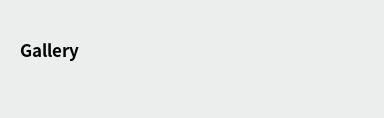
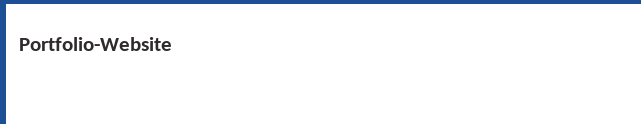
- Gallery
+ Portfolio-Website

